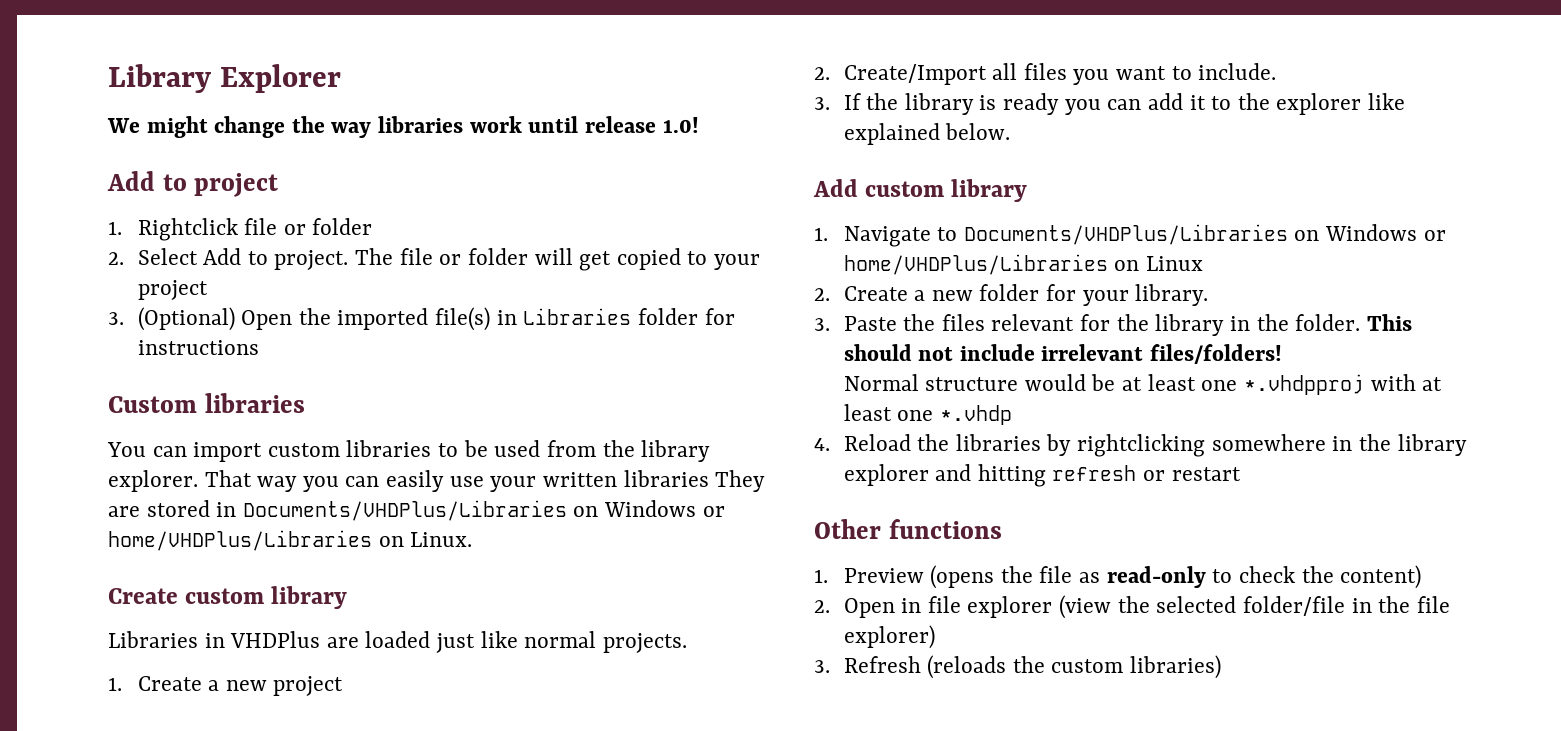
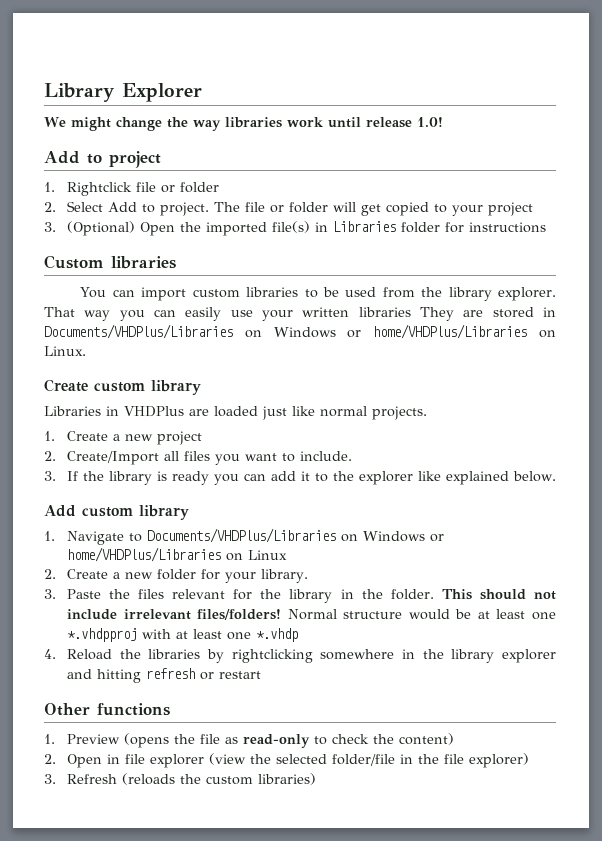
- This should not include irrelevant files/folders!
- Normal structure would be at least one *.vhdpproj with at least one *.vhdp
+ This should not include irrelevant files/folders! Normal structure would be at least one *.vhdpproj with at least one *.vhdp

